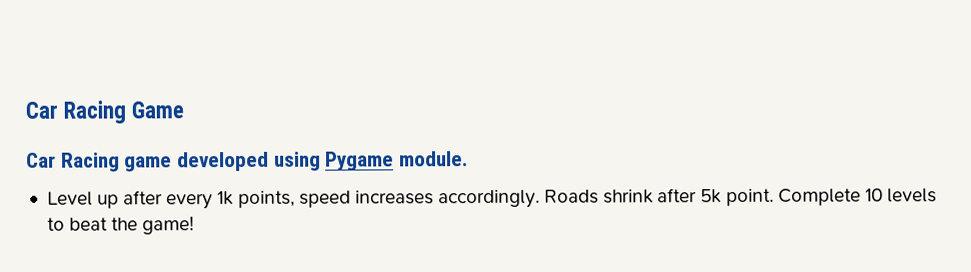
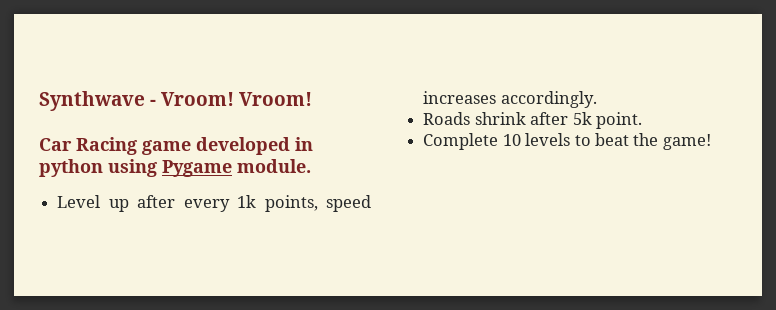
- Car Racing Game
+ Synthwave - Vroom! Vroom!
- Car Racing game developed using Pygame module.
+ Car Racing game developed in python using Pygame module.
- Level up after every 1k points, speed increases accordingly. Roads shrink after 5k point. Complete 10 levels to beat the game!
+ Level up after every 1k points, speed increases accordingly.
+ Roads shrink after 5k point.
+ Complete 10 levels to beat the game!

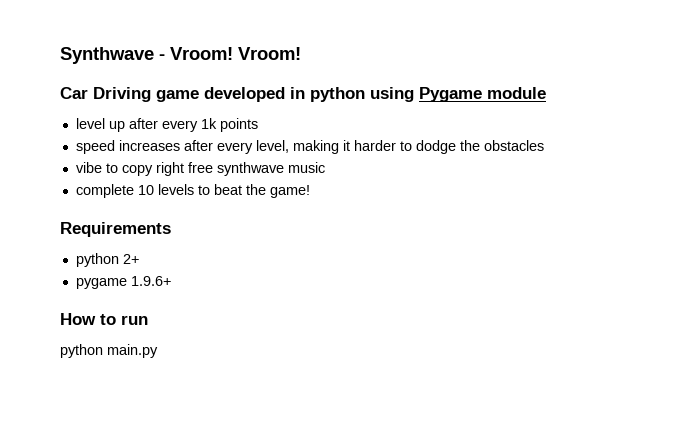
- Car Racing game developed in python using Pygame module.
- Level up after every 1k points, speed increases accordingly.
- Roads shrink after 5k point.
- Complete 10 levels to beat the game!
+ Car Driving game developed in python using Pygame module
+ level up after every 1k points
+ speed increases after every level, making it harder to dodge the obstacles
+ vibe to copy right free synthwave music
+ complete 10 levels to beat the game!
+ Requirements
+ python 2+
+ pygame 1.9.6+
+ How to run
+ python main.py

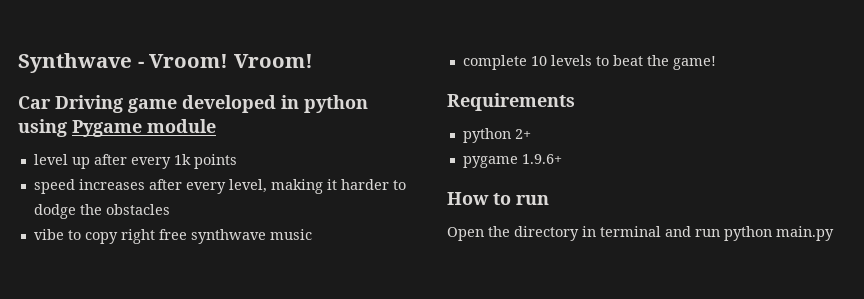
- python main.py
+ Open the directory in terminal and run python main.py

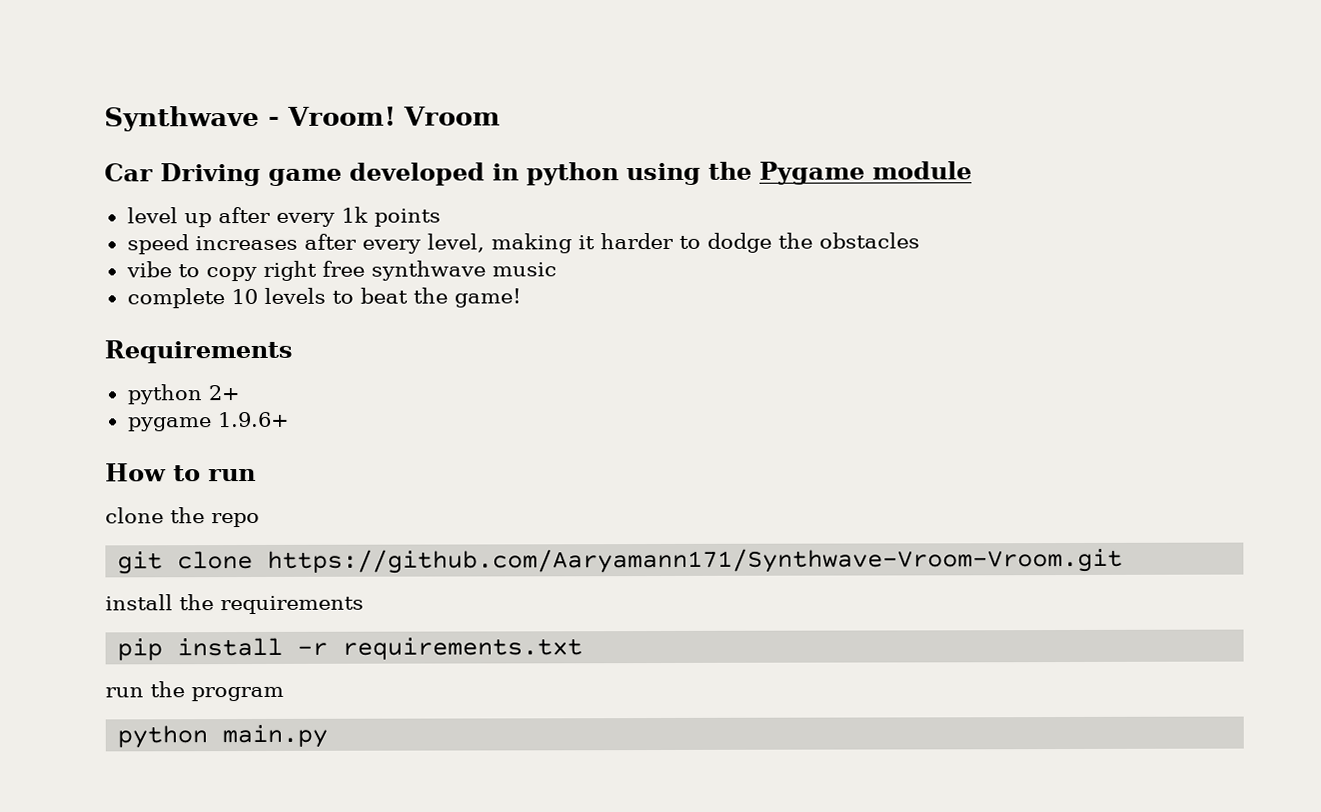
- Synthwave - Vroom! Vroom!
+ Synthwave - Vroom! Vroom
- Car Driving game developed in python using Pygame module
+ Car Driving game developed in python using the Pygame module
- Open the directory in terminal and run python main.py
+ clone the repo
+ git clone https://github.com/Aaryamann171/Synthwave-Vroom-Vroom.git
+ install the requirements
+ pip install -r requirements.txt
+ run the program
+ python main.py

